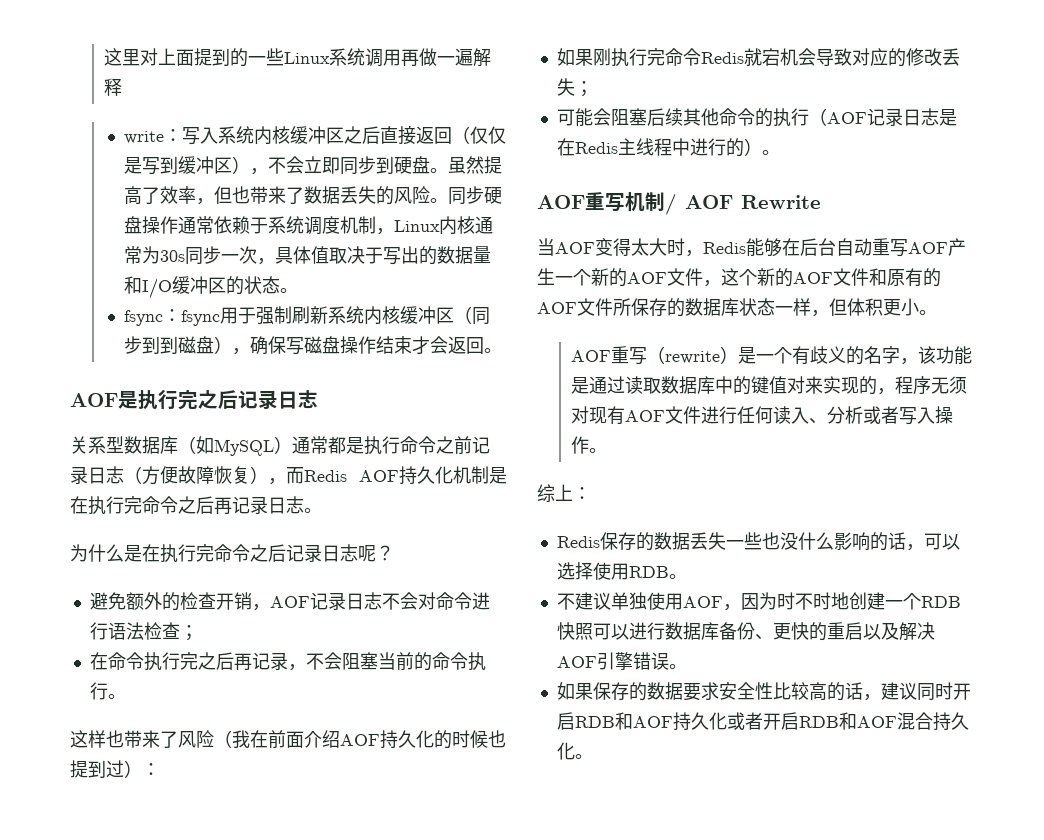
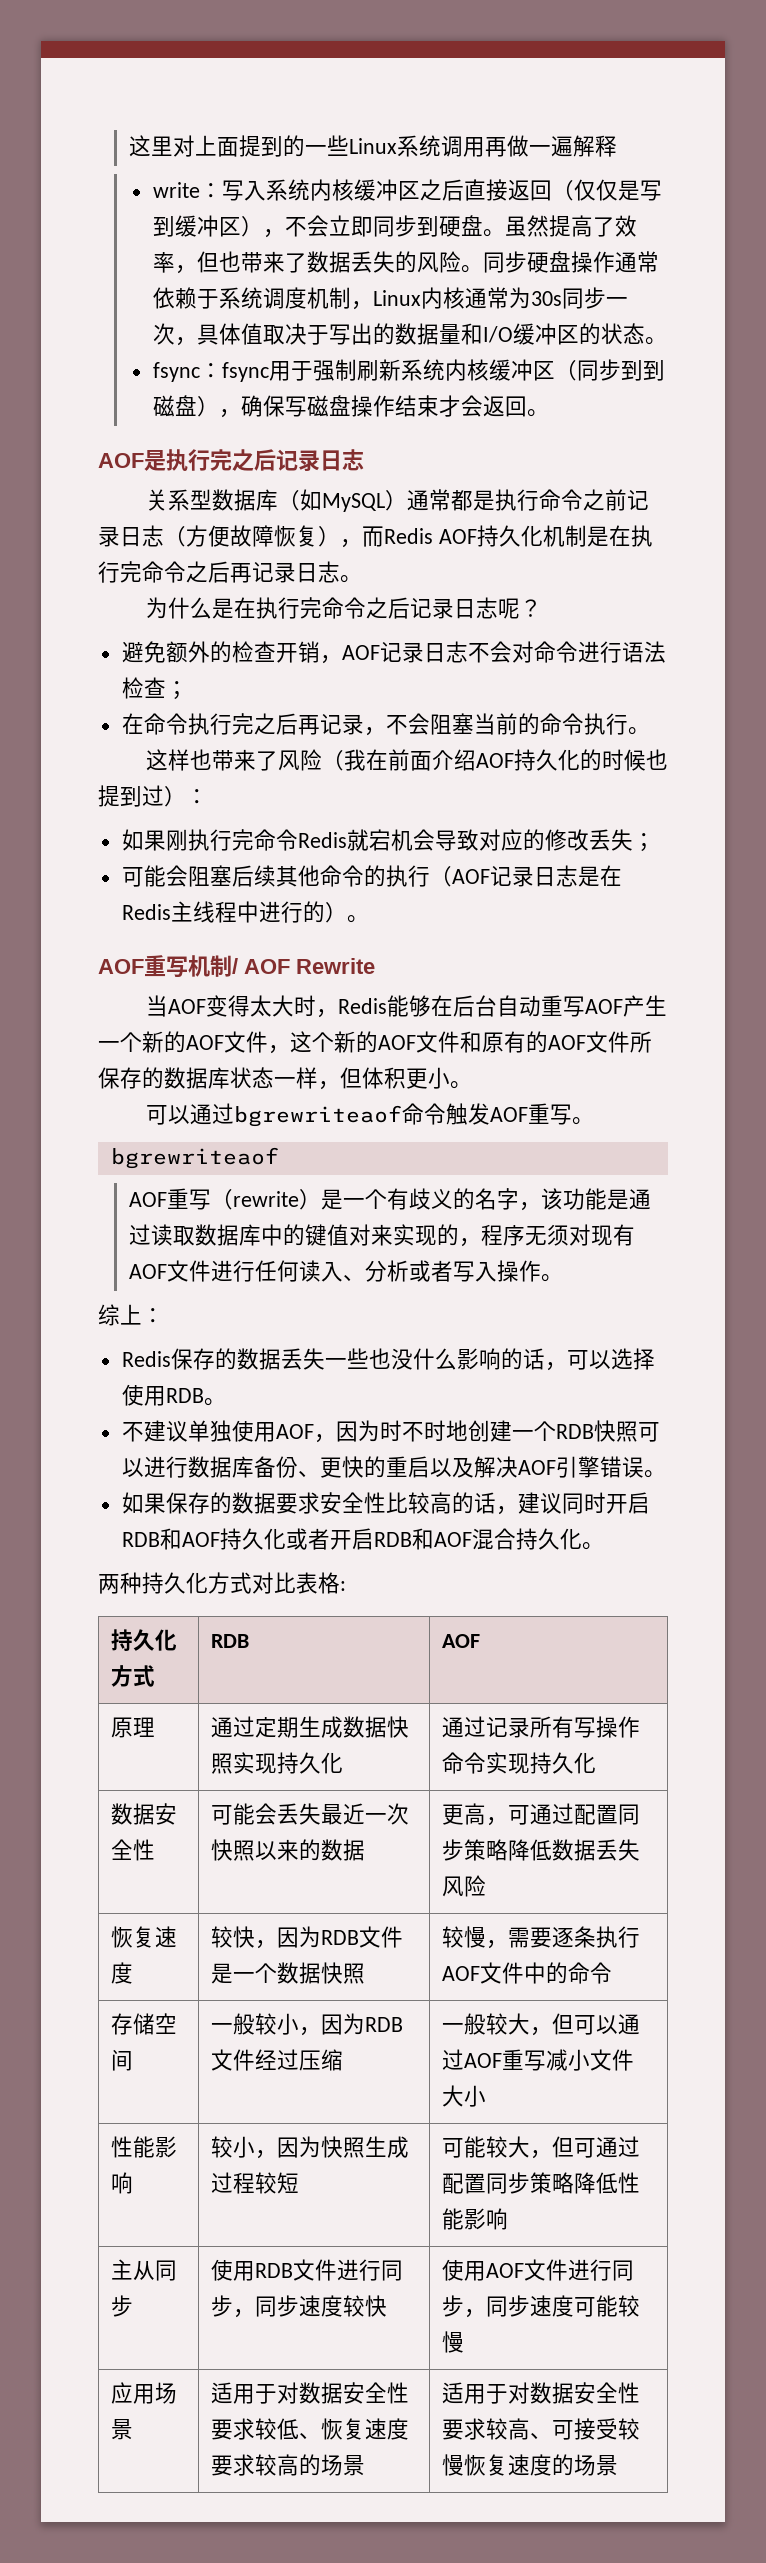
+ 可以通过bgrewriteaof命令触发AOF重写。
+ bgrewriteaof
+ 两种持久化方式对比表格:
+ 持久化方式 | RDB | AOF
+ 原理 | 通过定期生成数据快照实现持久化 | 通过记录所有写操作命令实现持久化
+ 数据安全性 | 可能会丢失最近一次快照以来的数据 | 更高，可通过配置同步策略降低数据丢失风险
+ 恢复速度 | 较快，因为RDB文件是一个数据快照 | 较慢，需要逐条执行AOF文件中的命令
+ 存储空间 | 一般较小，因为RDB文件经过压缩 | 一般较大，但可以通过AOF重写减小文件大小
+ 性能影响 | 较小，因为快照生成过程较短 | 可能较大，但可通过配置同步策略降低性能影响
+ 主从同步 | 使用RDB文件进行同步，同步速度较快 | 使用AOF文件进行同步，同步速度可能较慢
+ 应用场景 | 适用于对数据安全性要求较低、恢复速度要求较高的场景 | 适用于对数据安全性要求较高、可接受较慢恢复速度的场景

